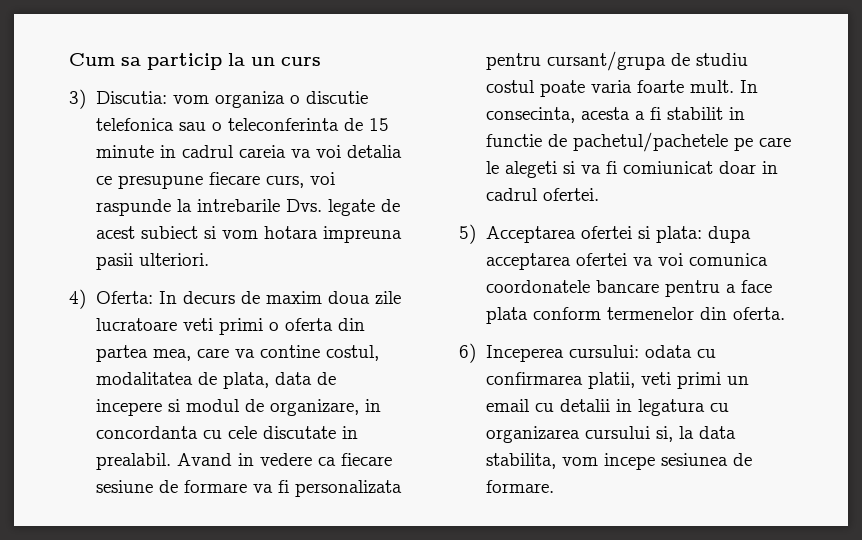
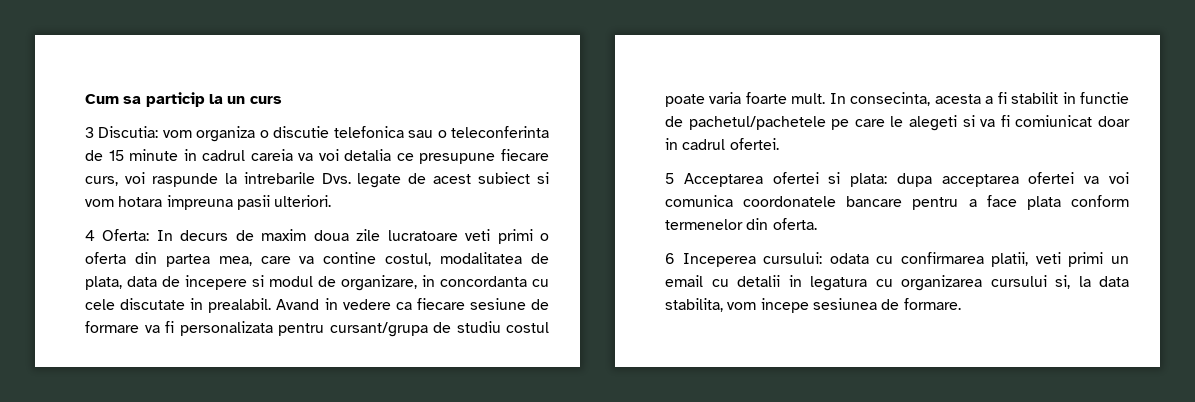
- 3) Discutia: vom organiza o discutie telefonica sau o teleconferinta de 15 minute in cadrul careia va voi detalia ce presupune fiecare curs, voi raspunde la intrebarile Dvs. legate de acest subiect si vom hotara impreuna pasii ulteriori.
+ 3 Discutia: vom organiza o discutie telefonica sau o teleconferinta de 15 minute in cadrul careia va voi detalia ce presupune fiecare curs, voi raspunde la intrebarile Dvs. legate de acest subiect si vom hotara impreuna pasii ulteriori.
- 4) Oferta: In decurs de maxim doua zile lucratoare veti primi o oferta din partea mea, care va contine costul, modalitatea de plata, data de incepere si modul de organizare, in concordanta cu cele discutate in prealabil.
+ 4 Oferta: In decurs de maxim doua zile lucratoare veti primi o oferta din partea mea, care va contine costul, modalitatea de plata, data de incepere si modul de organizare, in concordanta cu cele discutate in prealabil.
- 5) Acceptarea ofertei si plata: dupa acceptarea ofertei va voi comunica coordonatele bancare pentru a face plata conform termenelor din oferta.
+ 5 Acceptarea ofertei si plata: dupa acceptarea ofertei va voi comunica coordonatele bancare pentru a face plata conform termenelor din oferta.
- 6) Inceperea cursului: odata cu confirmarea platii, veti primi un email cu detalii in legatura cu organizarea cursului si, la data stabilita, vom incepe sesiunea de formare.
+ 6 Inceperea cursului: odata cu confirmarea platii, veti primi un email cu detalii in legatura cu organizarea cursului si, la data stabilita, vom incepe sesiunea de formare.

